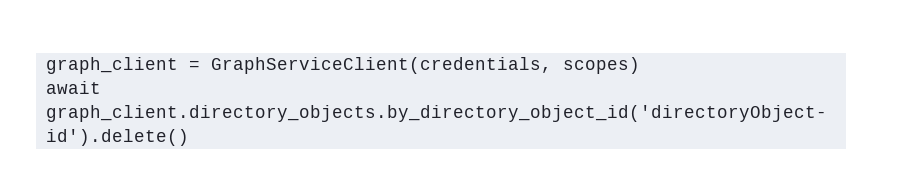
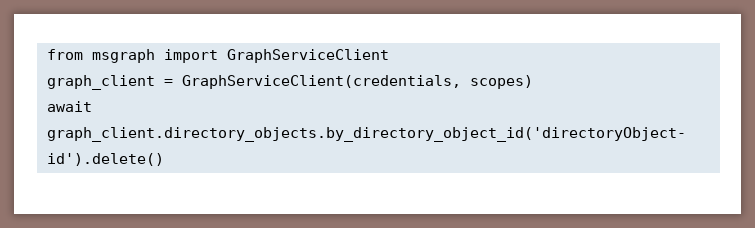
+ from msgraph import GraphServiceClient

